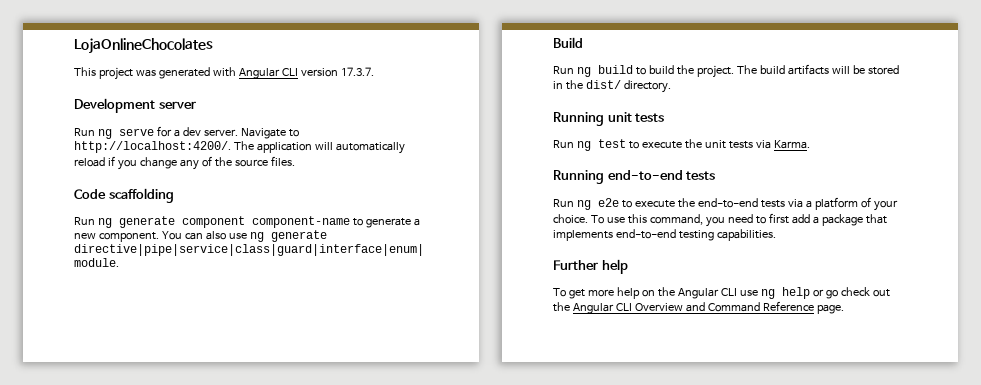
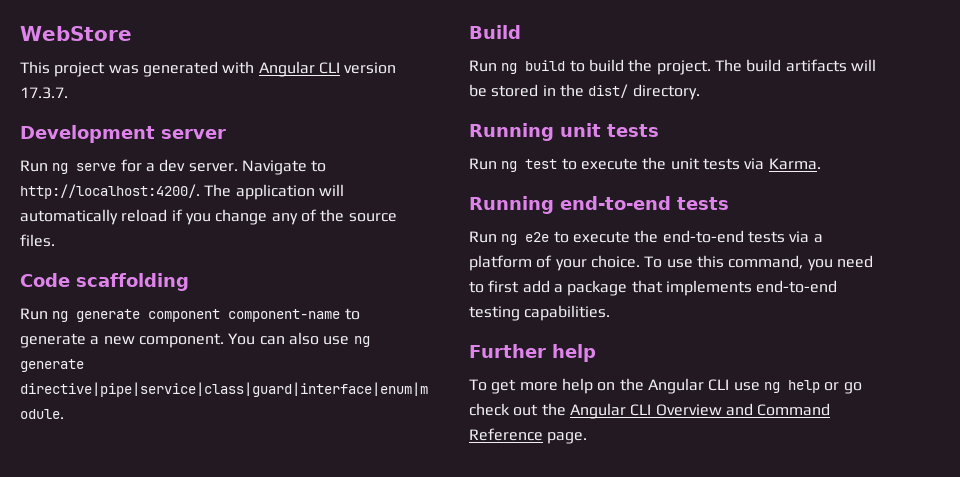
- LojaOnlineChocolates
+ WebStore

